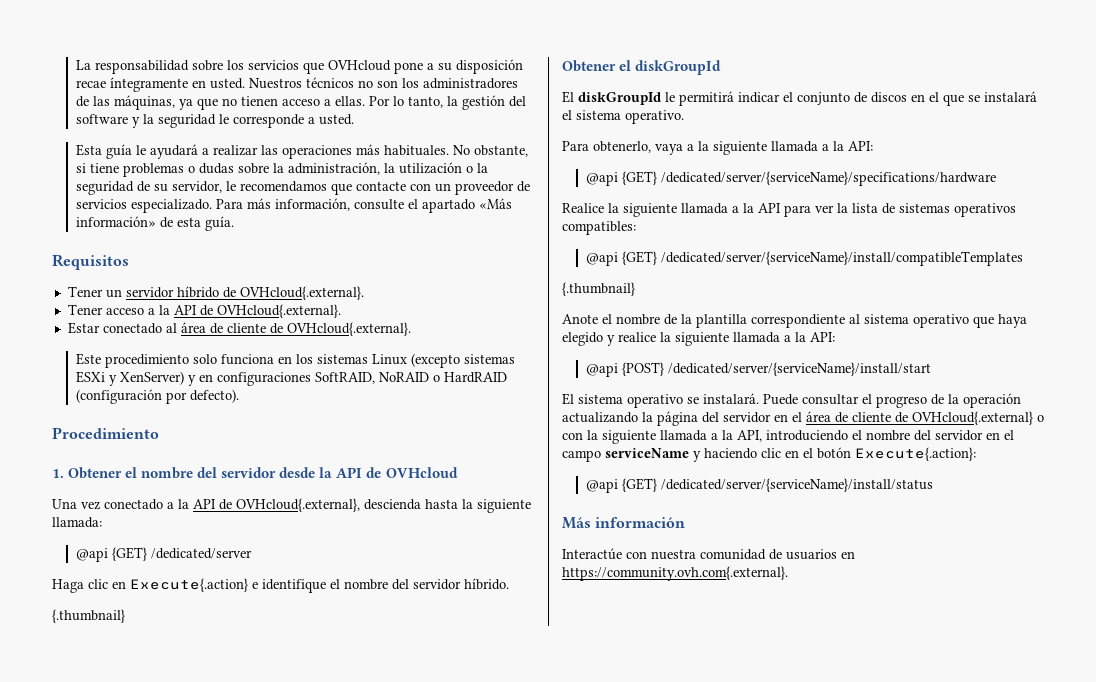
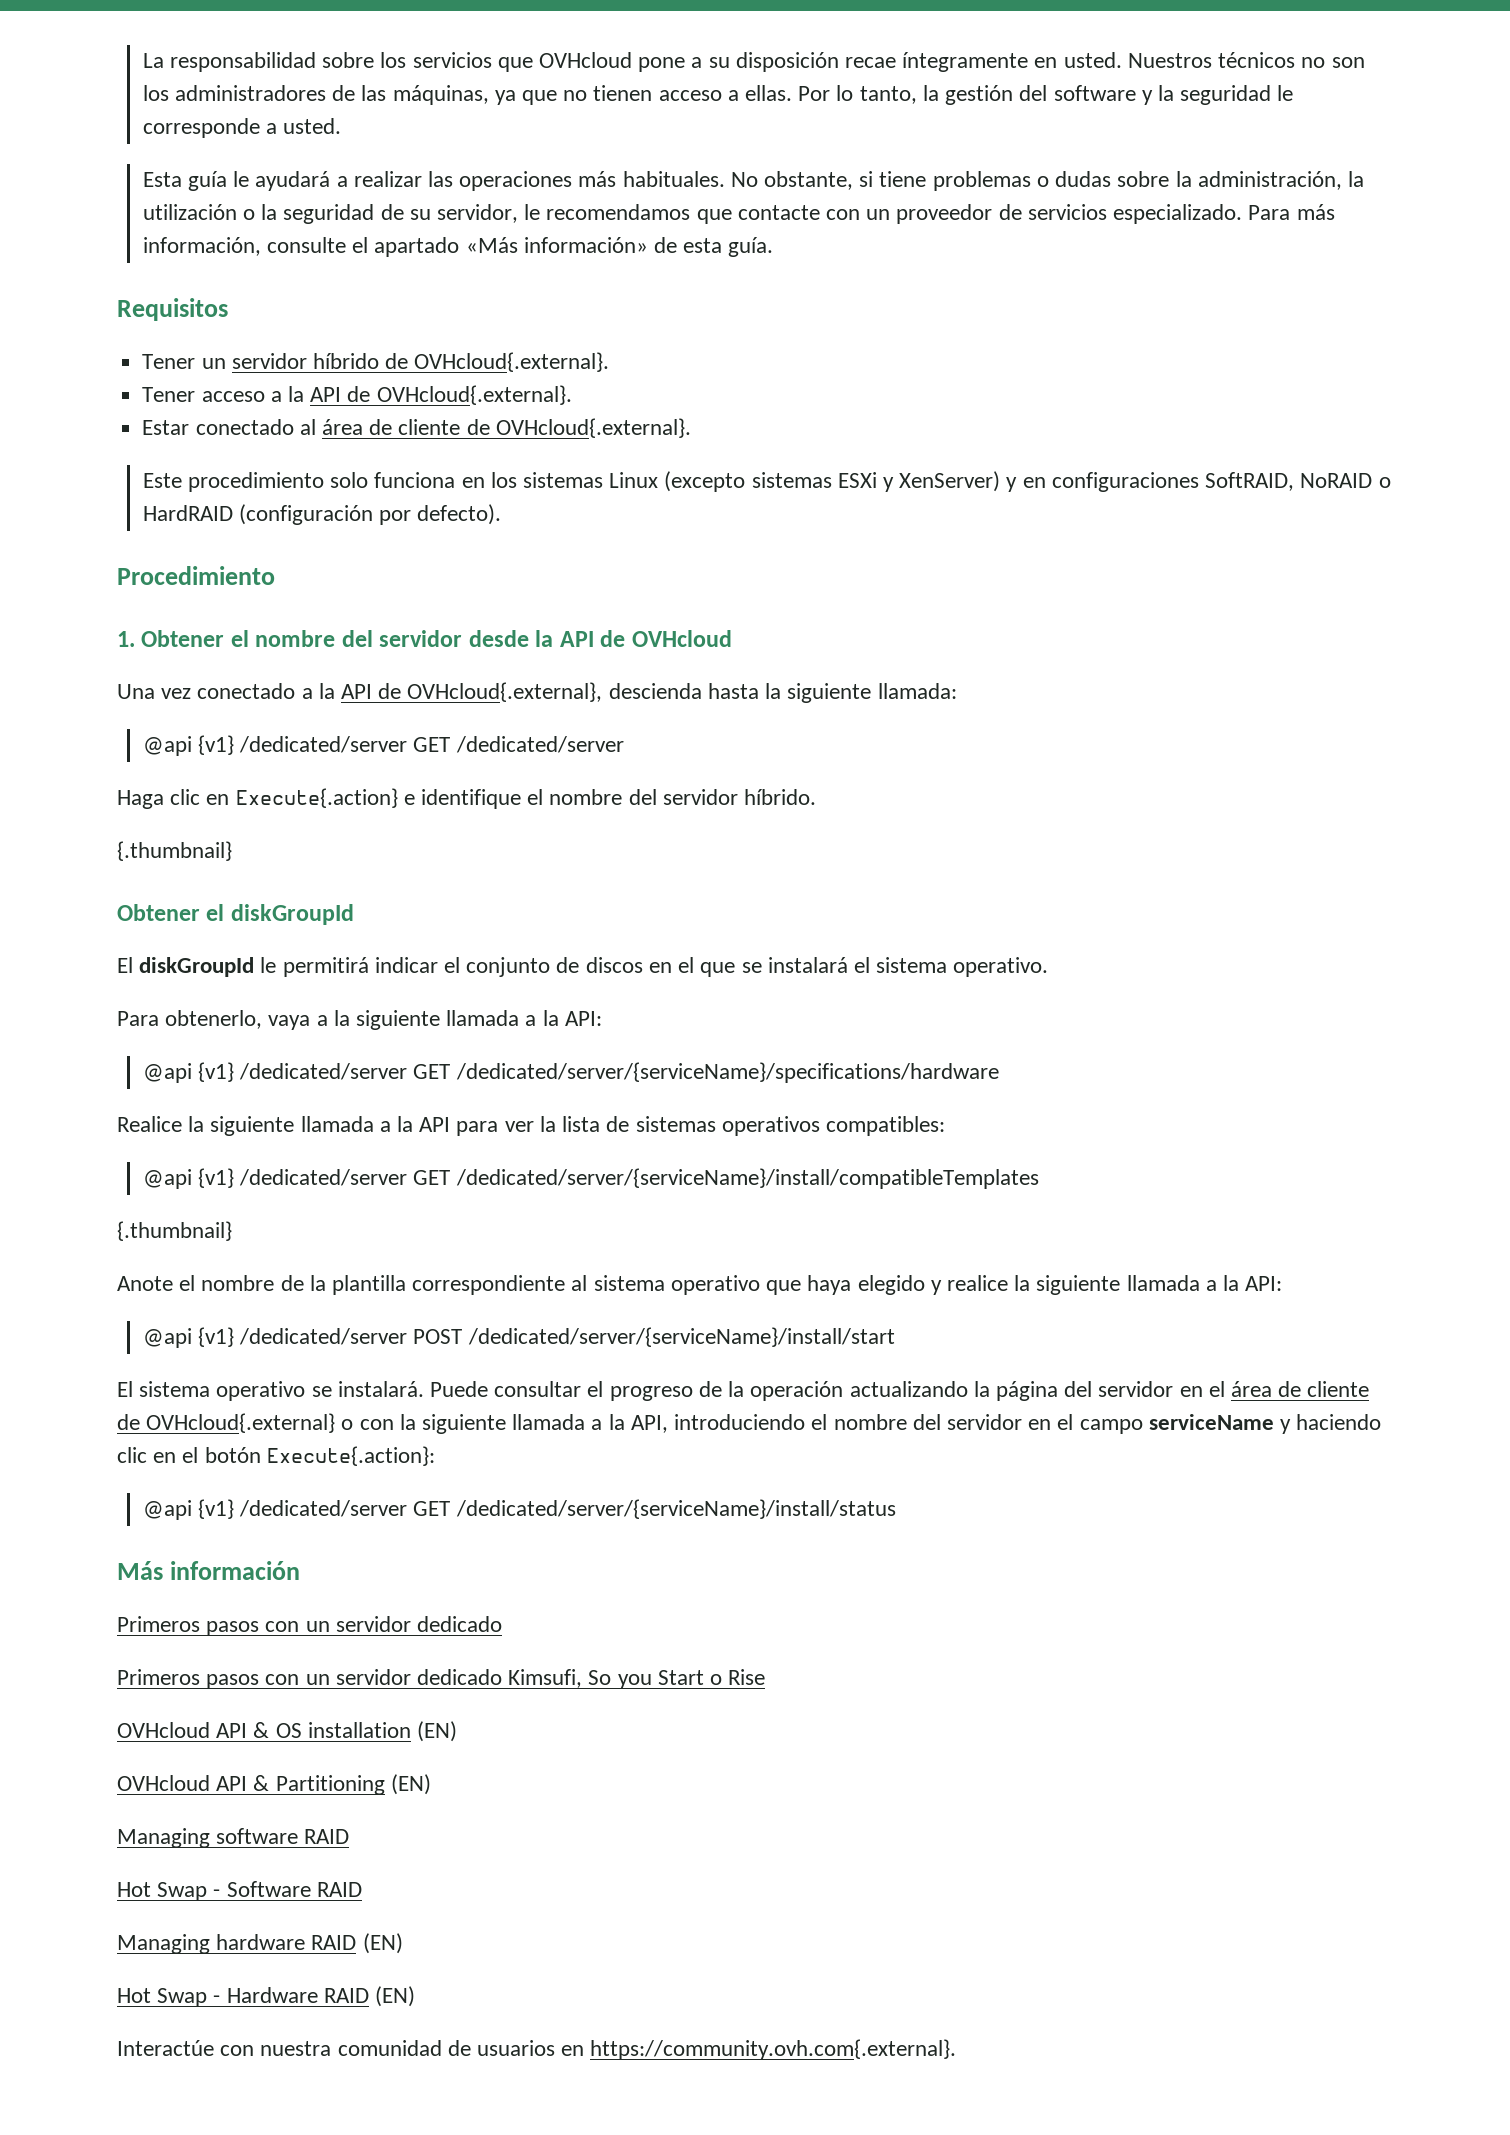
- @api {GET} /dedicated/server
+ @api {v1} /dedicated/server GET /dedicated/server
- @api {GET} /dedicated/server/{serviceName}/specifications/hardware
+ @api {v1} /dedicated/server GET /dedicated/server/{serviceName}/specifications/hardware
- @api {GET} /dedicated/server/{serviceName}/install/compatibleTemplates
+ @api {v1} /dedicated/server GET /dedicated/server/{serviceName}/install/compatibleTemplates
- @api {POST} /dedicated/server/{serviceName}/install/start
+ @api {v1} /dedicated/server POST /dedicated/server/{serviceName}/install/start
- @api {GET} /dedicated/server/{serviceName}/install/status
+ @api {v1} /dedicated/server GET /dedicated/server/{serviceName}/install/status
  Más información
+ Primeros pasos con un servidor dedicado
+ Primeros pasos con un servidor dedicado Kimsufi, So you Start o Rise
+ OVHcloud API & OS installation (EN)
+ OVHcloud API & Partitioning (EN)
+ Managing software RAID
+ Hot Swap - Software RAID
+ Managing hardware RAID (EN)
+ Hot Swap - Hardware RAID (EN)

